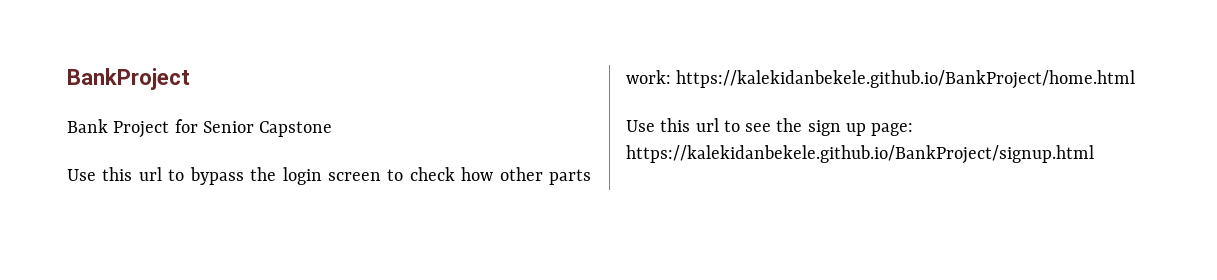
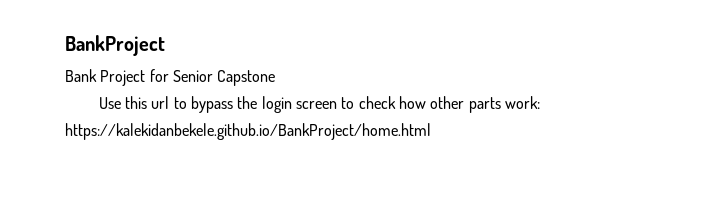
- Use this url to see the sign up page: https://kalekidanbekele.github.io/BankProject/signup.html

